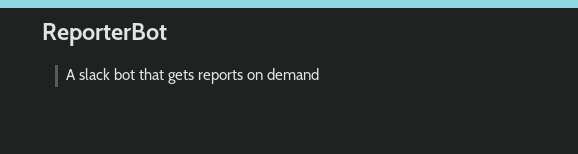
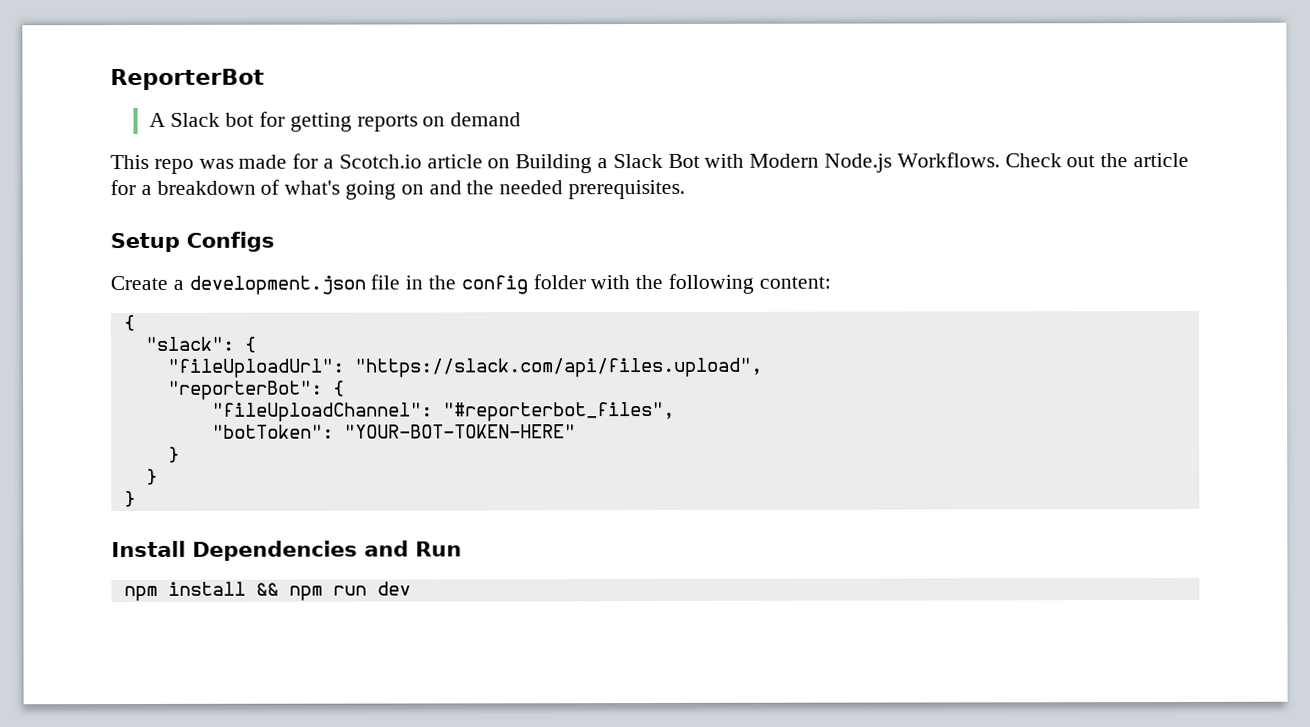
- A slack bot that gets reports on demand
+ A Slack bot for getting reports on demand
+ This repo was made for a Scotch.io article on Building a Slack Bot with Modern Node.js Workflows. Check out the article for a breakdown of what's going on and the needed prerequisites.
+ Setup Configs
+ Create a development.json file in the config folder with the following content:
+ {
+ "slack": {
+ "fileUploadUrl": "https://slack.com/api/files.upload",
+ "reporterBot": {
+ "fileUploadChannel": "#reporterbot_files",
+ "botToken": "YOUR-BOT-TOKEN-HERE"
+ }
+ }
+ }
+ Install Dependencies and Run
+ npm install && npm run dev

